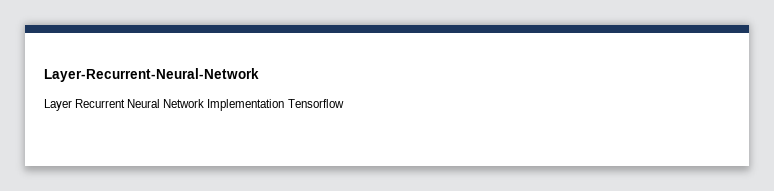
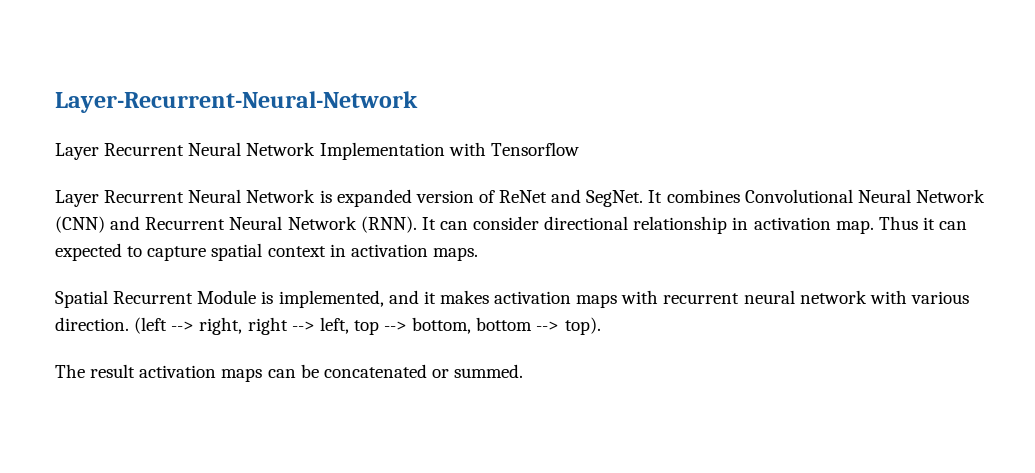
- Layer Recurrent Neural Network Implementation Tensorflow
+ Layer Recurrent Neural Network Implementation with Tensorflow
+ Layer Recurrent Neural Network is expanded version of ReNet and SegNet. It combines Convolutional Neural Network (CNN) and Recurrent Neural Network (RNN). It can consider directional relationship in activation map. Thus it can expected to capture spatial context in activation maps.
+ Spatial Recurrent Module is implemented, and it makes activation maps with recurrent neural network with various direction. (left --> right, right --> left, top --> bottom, bottom --> top).
+ The result activation maps can be concatenated or summed.

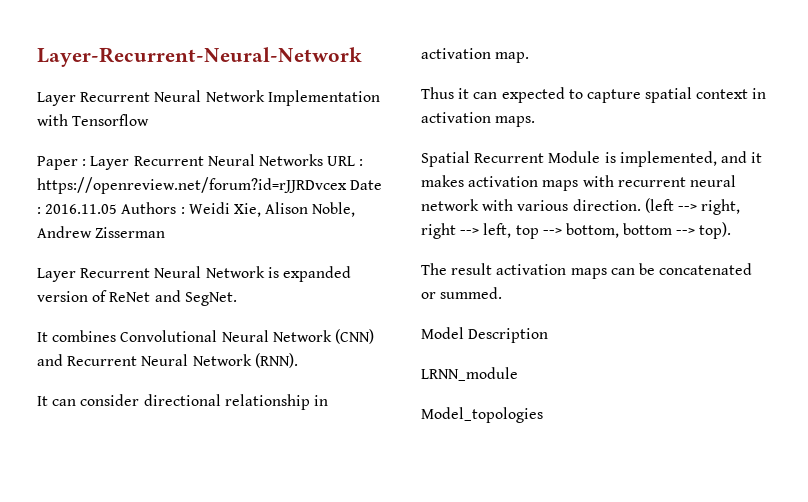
+ Paper : Layer Recurrent Neural Networks URL : https://openreview.net/forum?id=rJJRDvcex Date : 2016.11.05 Authors : Weidi Xie, Alison Noble, Andrew Zisserman
- Layer Recurrent Neural Network is expanded version of ReNet and SegNet. It combines Convolutional Neural Network (CNN) and Recurrent Neural Network (RNN). It can consider directional relationship in activation map. Thus it can expected to capture spatial context in activation maps.
+ Layer Recurrent Neural Network is expanded version of ReNet and SegNet.
+ It combines Convolutional Neural Network (CNN) and Recurrent Neural Network (RNN).
+ It can consider directional relationship in activation map.
+ Thus it can expected to capture spatial context in activation maps.
+ Model Description
+ LRNN_module
+ Model_topologies

